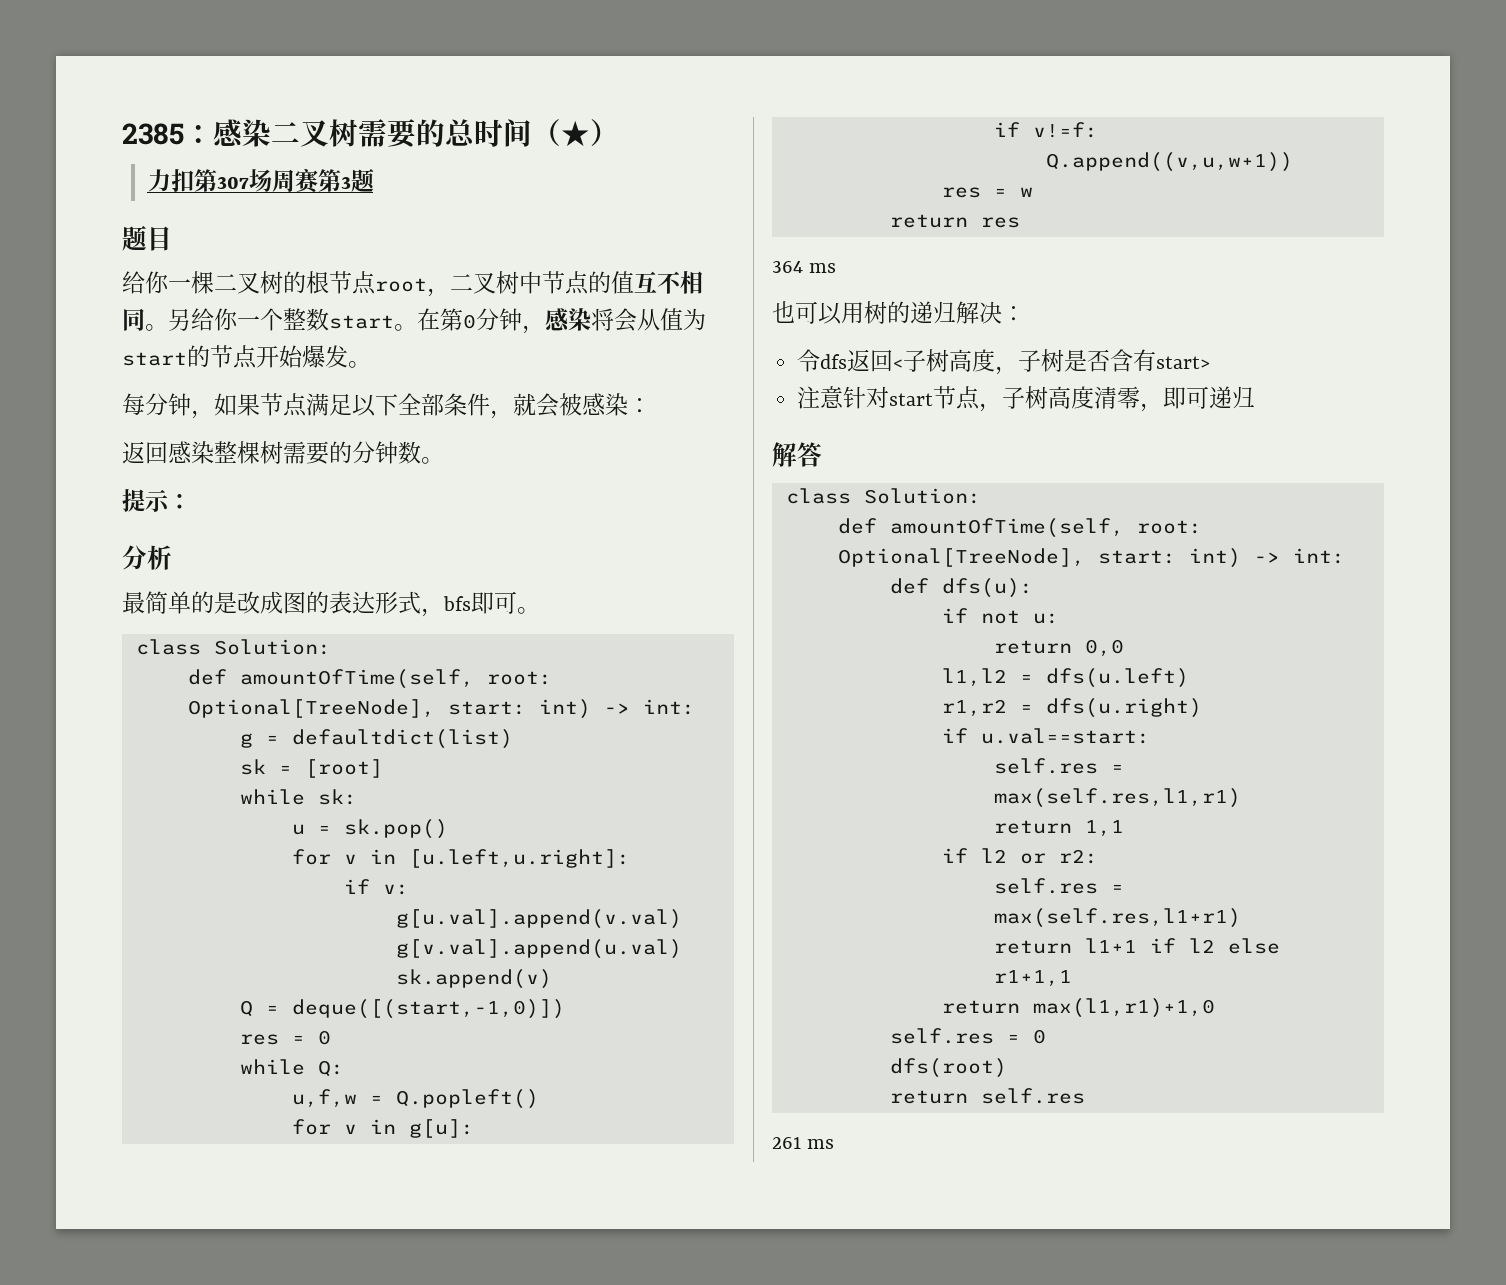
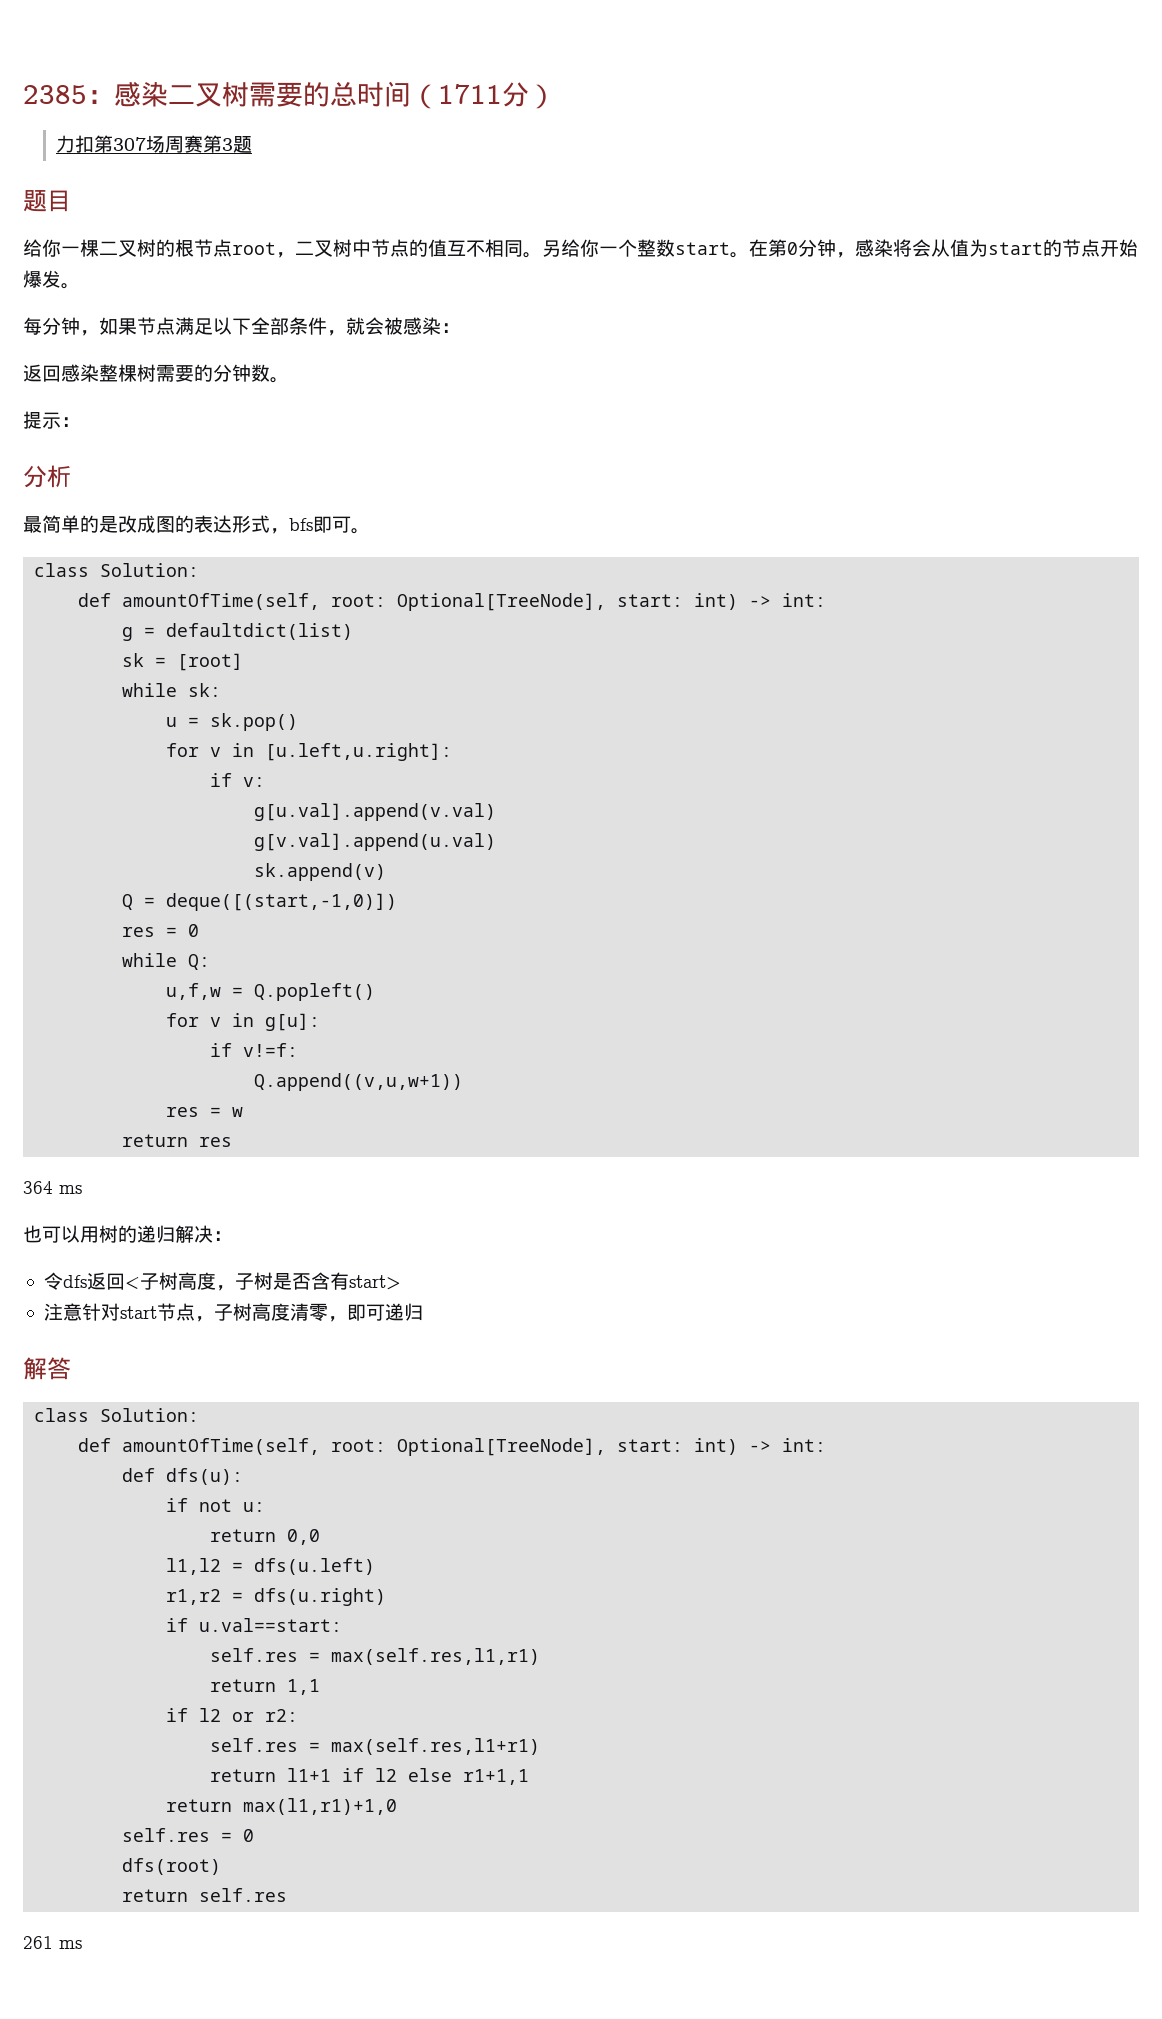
- 2385：感染二叉树需要的总时间（★）
+ 2385：感染二叉树需要的总时间（1711分）

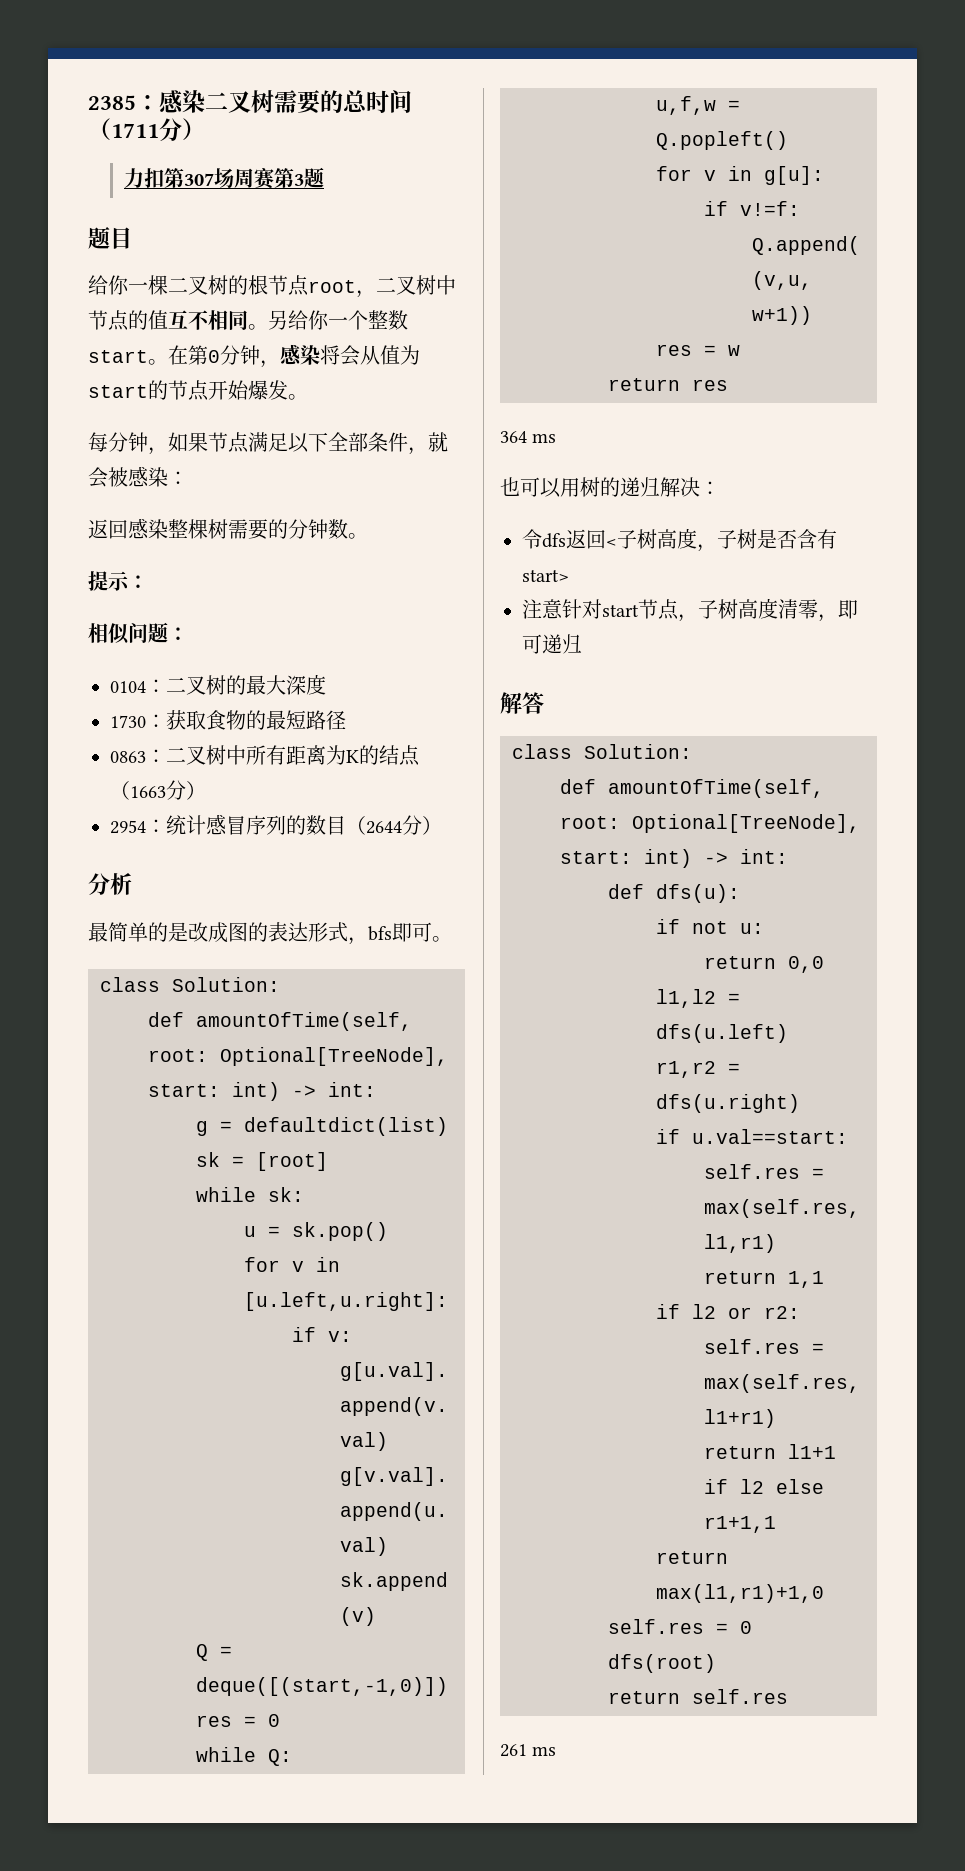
+ 相似问题：
+ 0104：二叉树的最大深度
+ 1730：获取食物的最短路径
+ 0863：二叉树中所有距离为K的结点（1663分）
+ 2954：统计感冒序列的数目（2644分）

